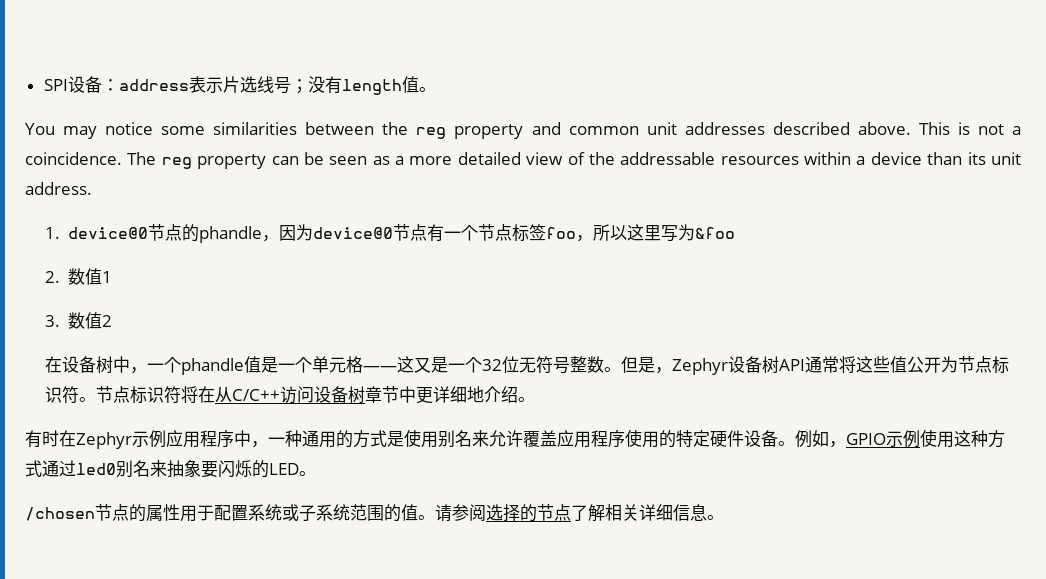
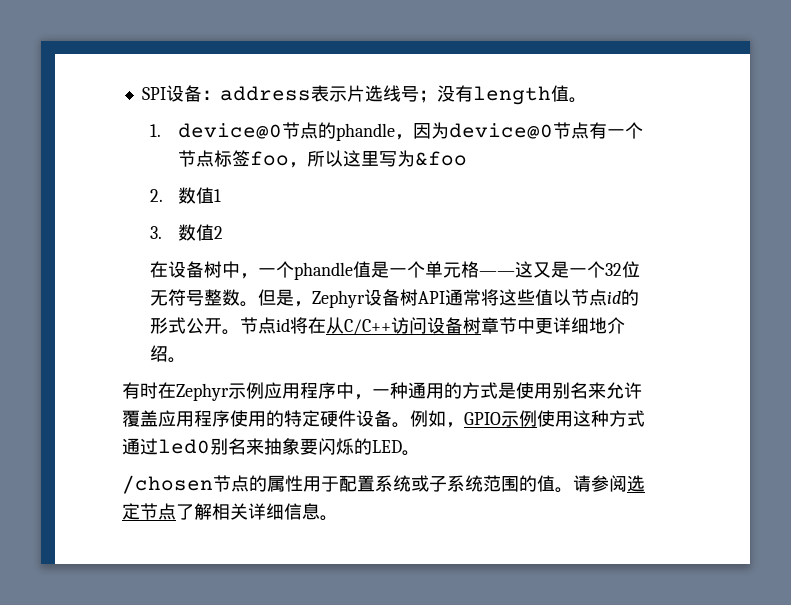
- You may notice some similarities between the reg property and common unit addresses described above. This is not a coincidence. The reg property can be seen as a more detailed view of the addressable resources within a device than its unit address.
- 但是，Zephyr设备树API通常将这些值公开为节点标识符。节点标识符将在从C/C++访问设备树章节中更详细地介绍。
+ 但是，Zephyr设备树API通常将这些值以节点id的形式公开。节点id将在从C/C++访问设备树章节中更详细地介绍。
- 请参阅选择的节点了解相关详细信息。
+ 请参阅选定节点了解相关详细信息。

